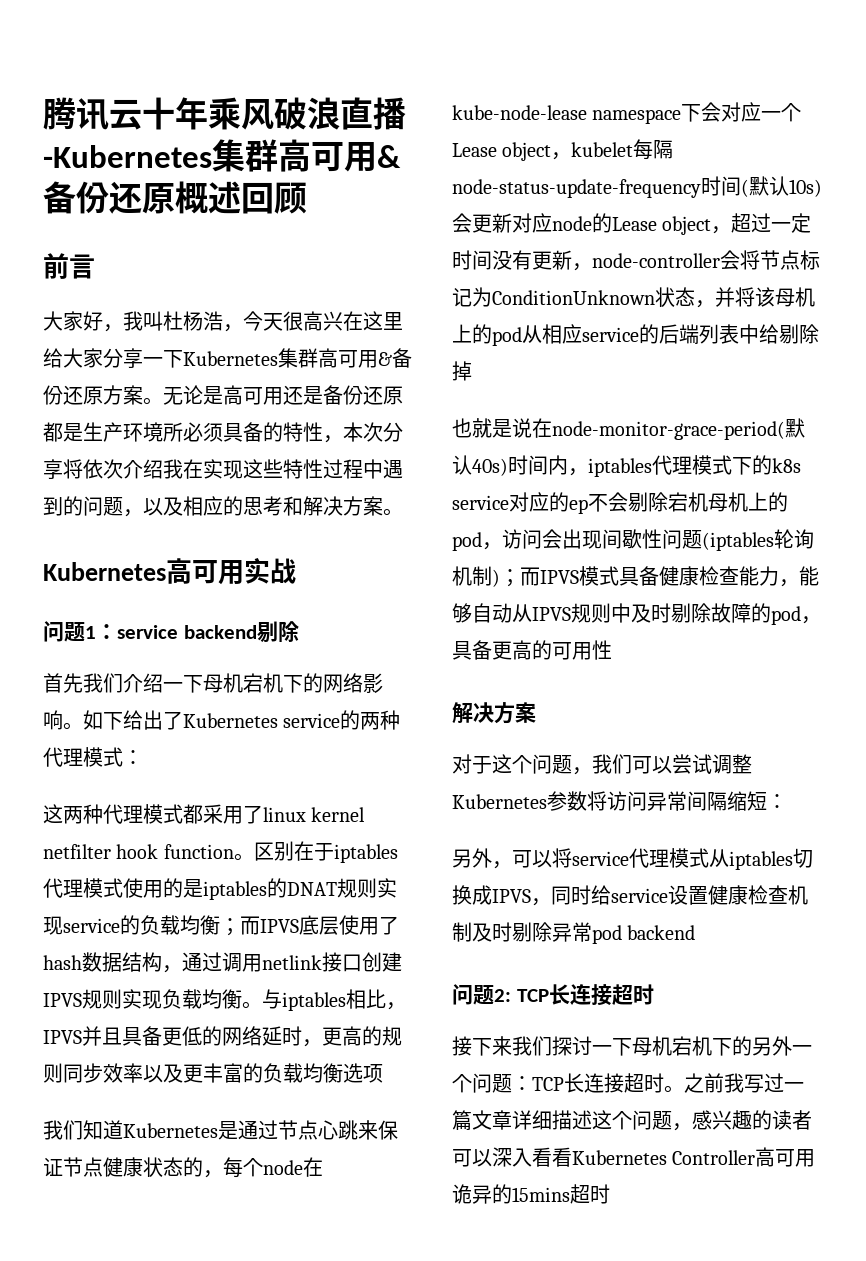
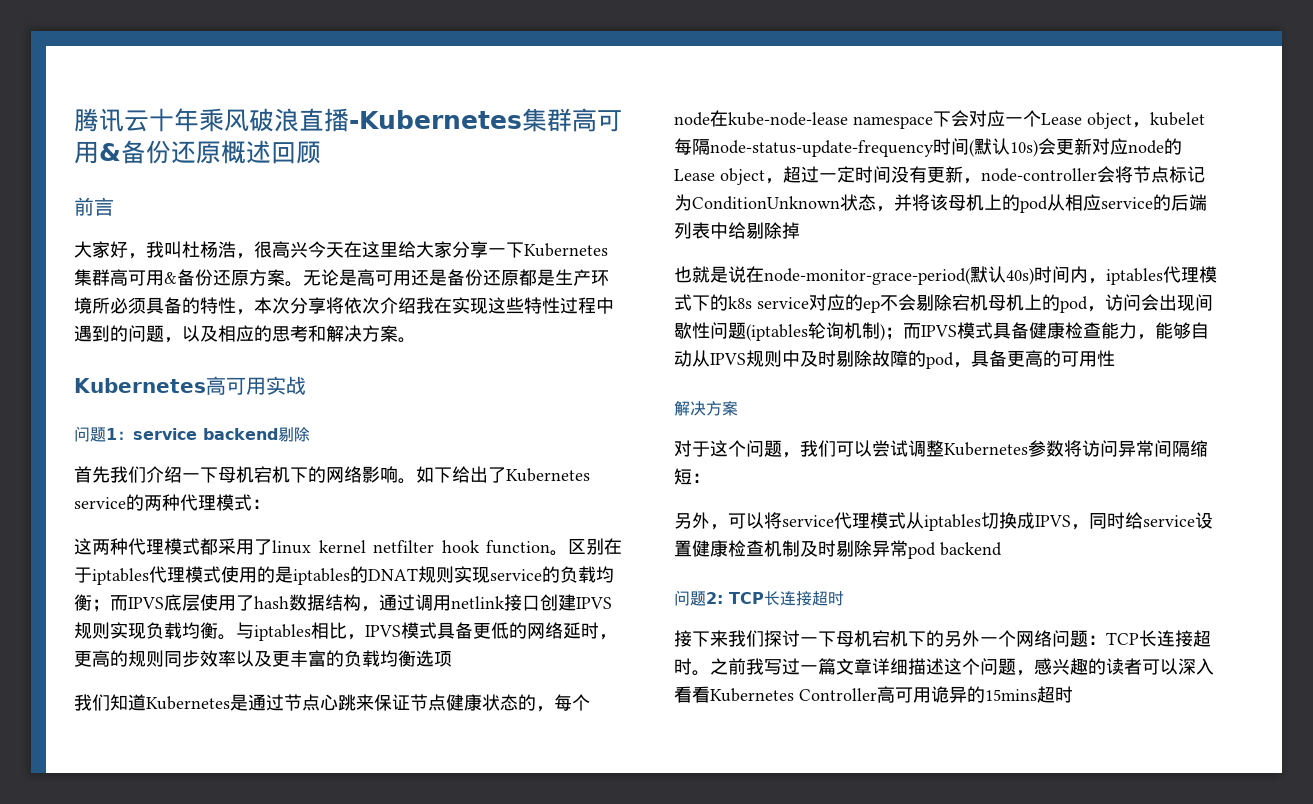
- 大家好，我叫杜杨浩，今天很高兴在这里给大家分享一下Kubernetes集群高可用&备份还原方案。
+ 大家好，我叫杜杨浩，很高兴今天在这里给大家分享一下Kubernetes集群高可用&备份还原方案。
- 与iptables相比，IPVS并且具备更低的网络延时，更高的规则同步效率以及更丰富的负载均衡选项
+ 与iptables相比，IPVS模式具备更低的网络延时，更高的规则同步效率以及更丰富的负载均衡选项
- 接下来我们探讨一下母机宕机下的另外一个问题：TCP长连接超时。
+ 接下来我们探讨一下母机宕机下的另外一个网络问题：TCP长连接超时。

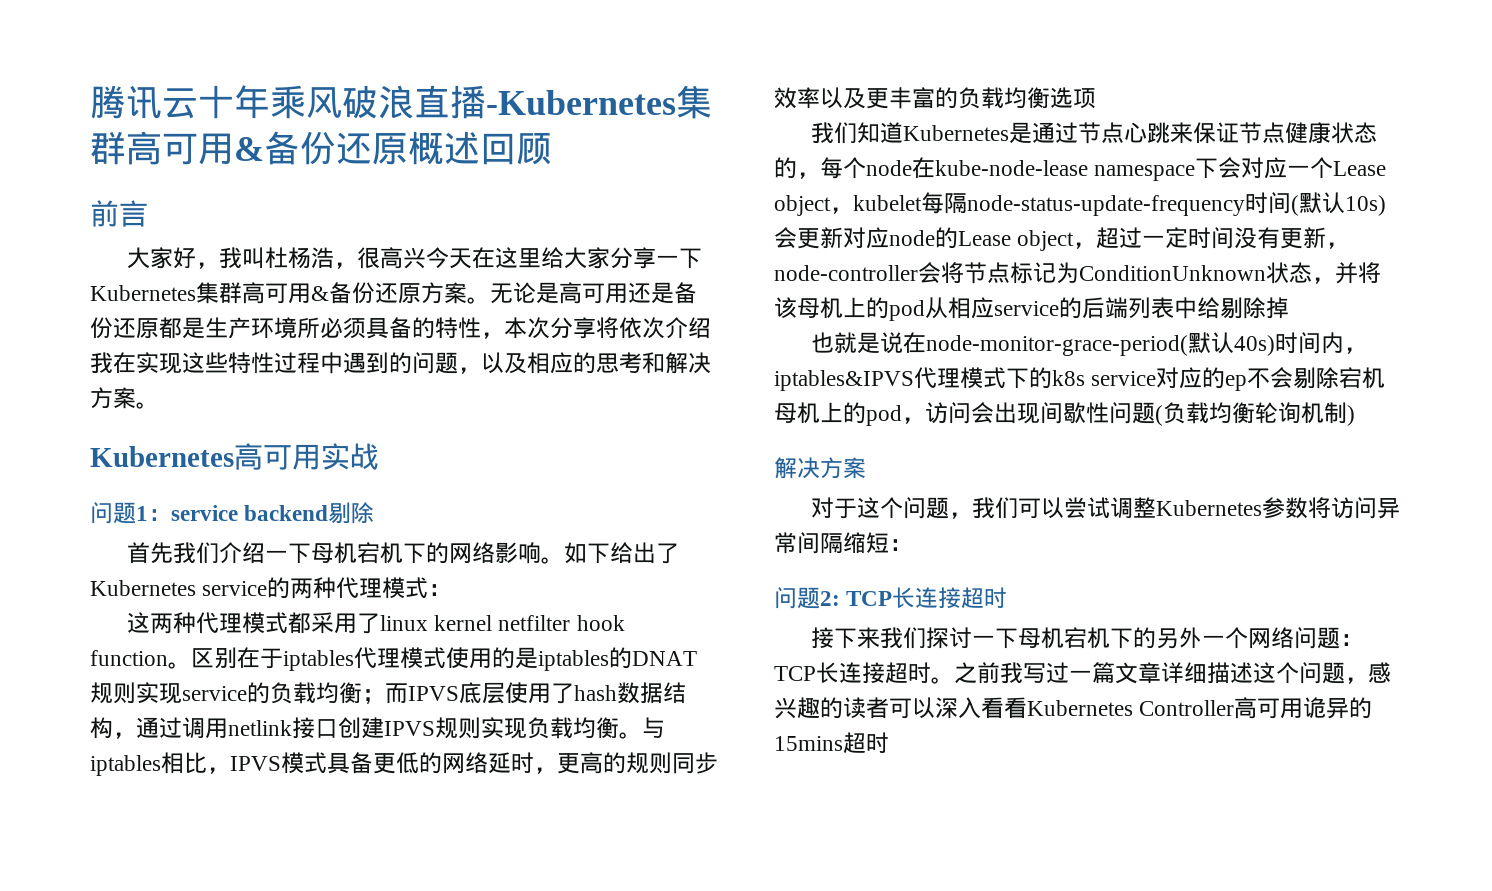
- 也就是说在node-monitor-grace-period(默认40s)时间内，iptables代理模式下的k8s service对应的ep不会剔除宕机母机上的pod，访问会出现间歇性问题(iptables轮询机制)；而IPVS模式具备健康检查能力，能够自动从IPVS规则中及时剔除故障的pod，具备更高的可用性
+ 也就是说在node-monitor-grace-period(默认40s)时间内，iptables&IPVS代理模式下的k8s service对应的ep不会剔除宕机母机上的pod，访问会出现间歇性问题(负载均衡轮询机制)
- 另外，可以将service代理模式从iptables切换成IPVS，同时给service设置健康检查机制及时剔除异常pod backend

